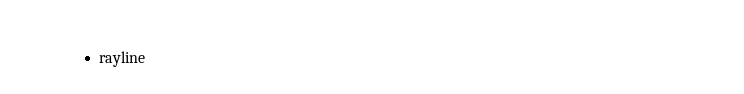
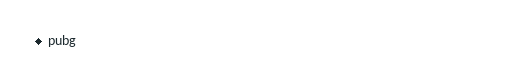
- rayline
+ pubg

